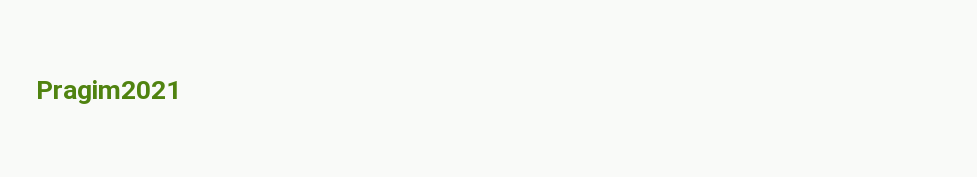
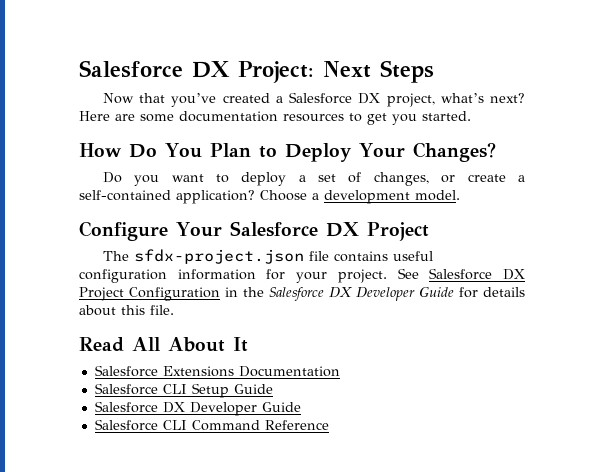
- Pragim2021
+ Salesforce DX Project: Next Steps
+ Now that you’ve created a Salesforce DX project, what’s next? Here are some documentation resources to get you started.
+ How Do You Plan to Deploy Your Changes?
+ Do you want to deploy a set of changes, or create a self-contained application? Choose a development model.
+ Configure Your Salesforce DX Project
+ The sfdx-project.json file contains useful configuration information for your project. See Salesforce DX Project Configuration in the Salesforce DX Developer Guide for details about this file.
+ Read All About It
+ Salesforce Extensions Documentation
+ Salesforce CLI Setup Guide
+ Salesforce DX Developer Guide
+ Salesforce CLI Command Reference

